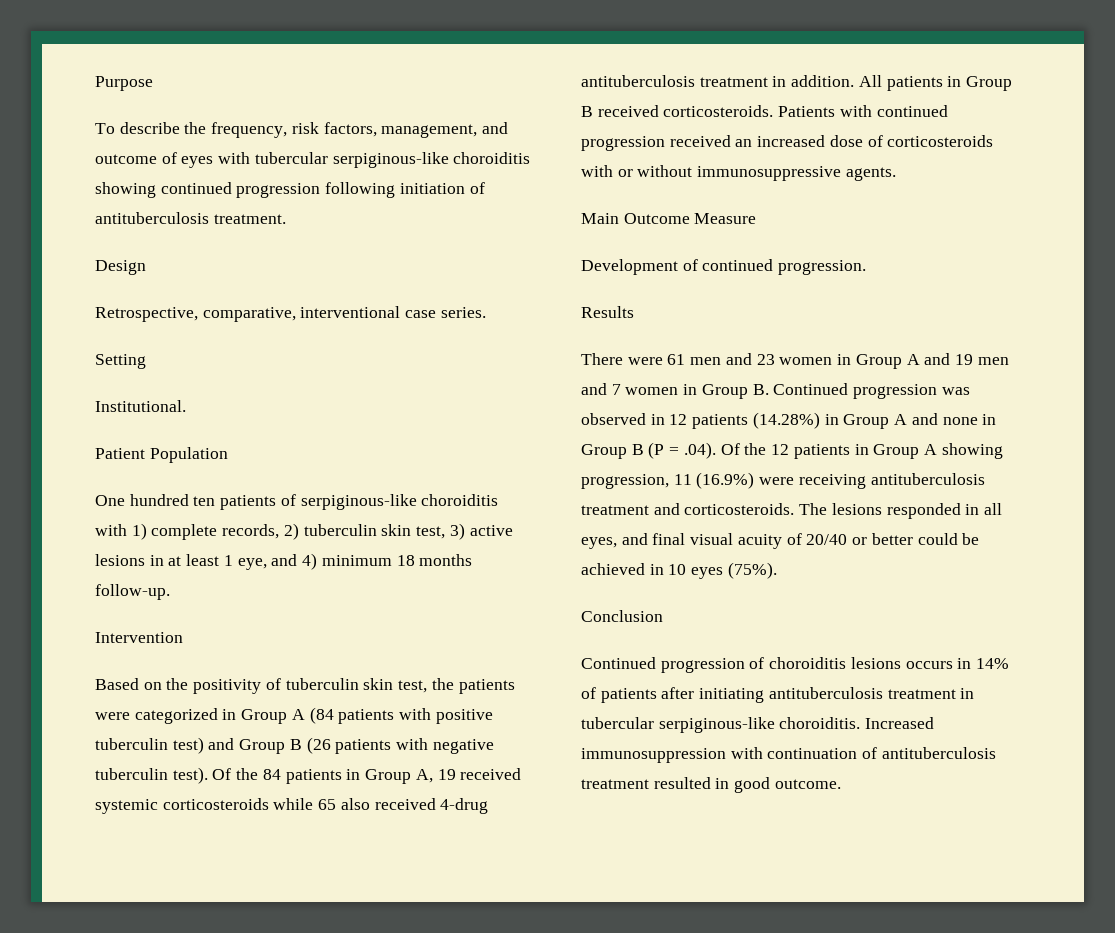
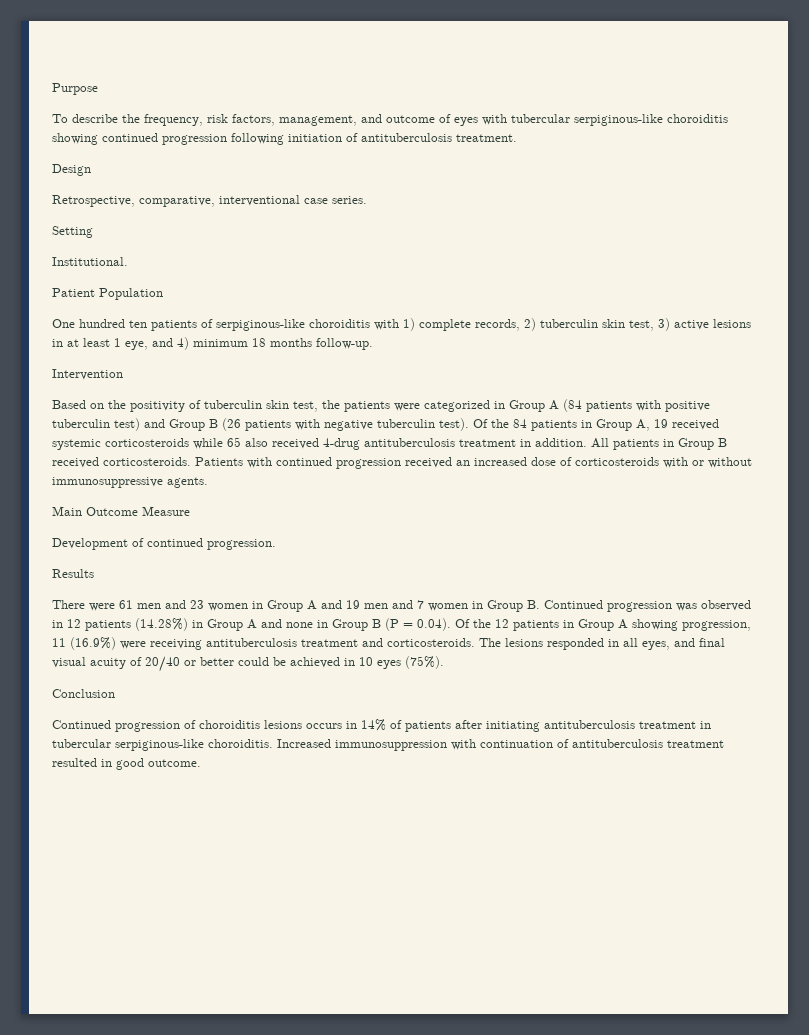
- There were 61 men and 23 women in Group A and 19 men and 7 women in Group B. Continued progression was observed in 12 patients (14.28%) in Group A and none in Group B (P = .04). Of the 12 patients in Group A showing progression, 11 (16.9%) were receiving antituberculosis treatment and corticosteroids.
+ There were 61 men and 23 women in Group A and 19 men and 7 women in Group B. Continued progression was observed in 12 patients (14.28%) in Group A and none in Group B (P = 0.04). Of the 12 patients in Group A showing progression, 11 (16.9%) were receiving antituberculosis treatment and corticosteroids.

